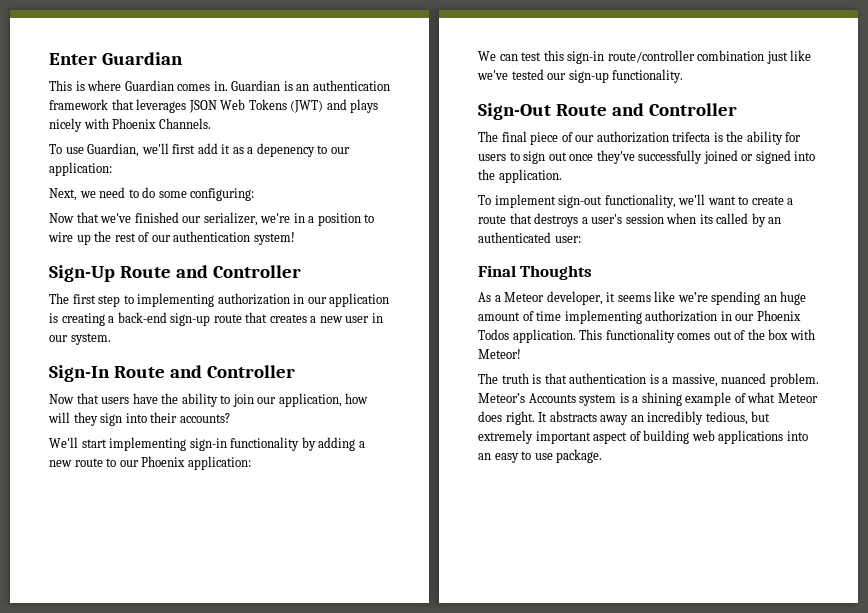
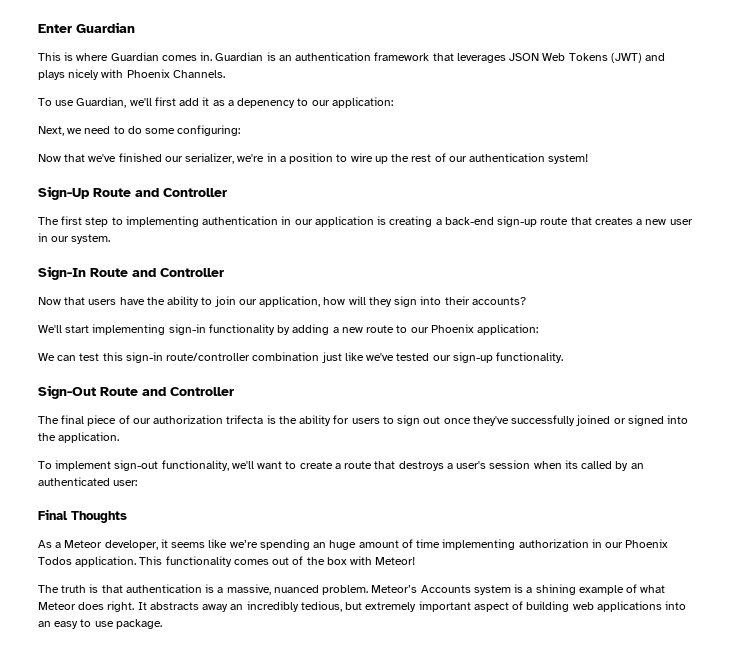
- The first step to implementing authorization in our application is creating a back-end sign-up route that creates a new user in our system.
+ The first step to implementing authentication in our application is creating a back-end sign-up route that creates a new user in our system.

